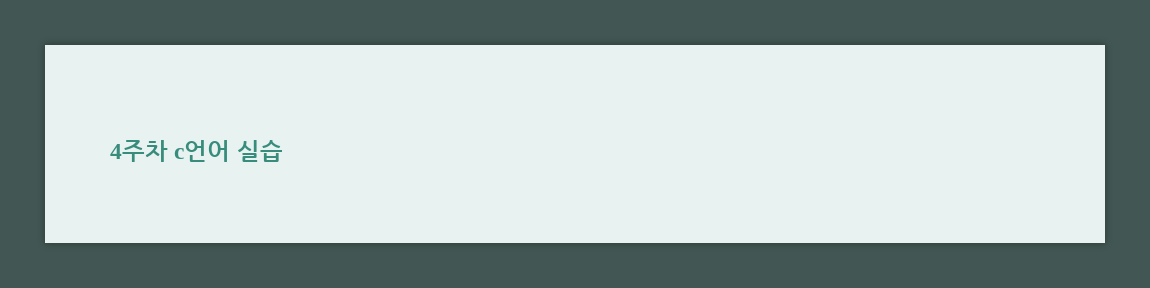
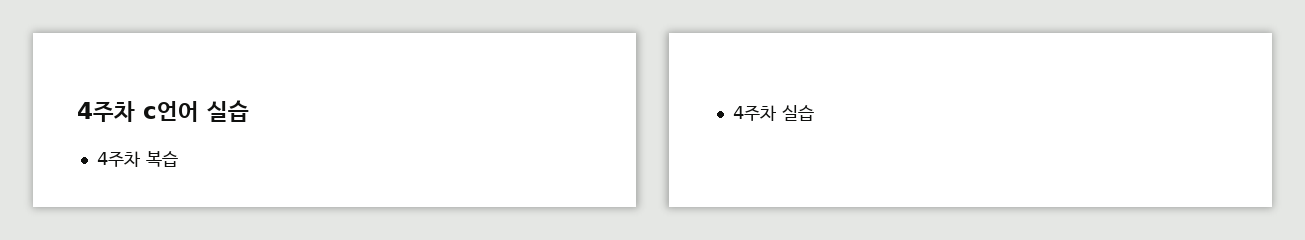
+ 4주차 복습
+ 4주차 실습

